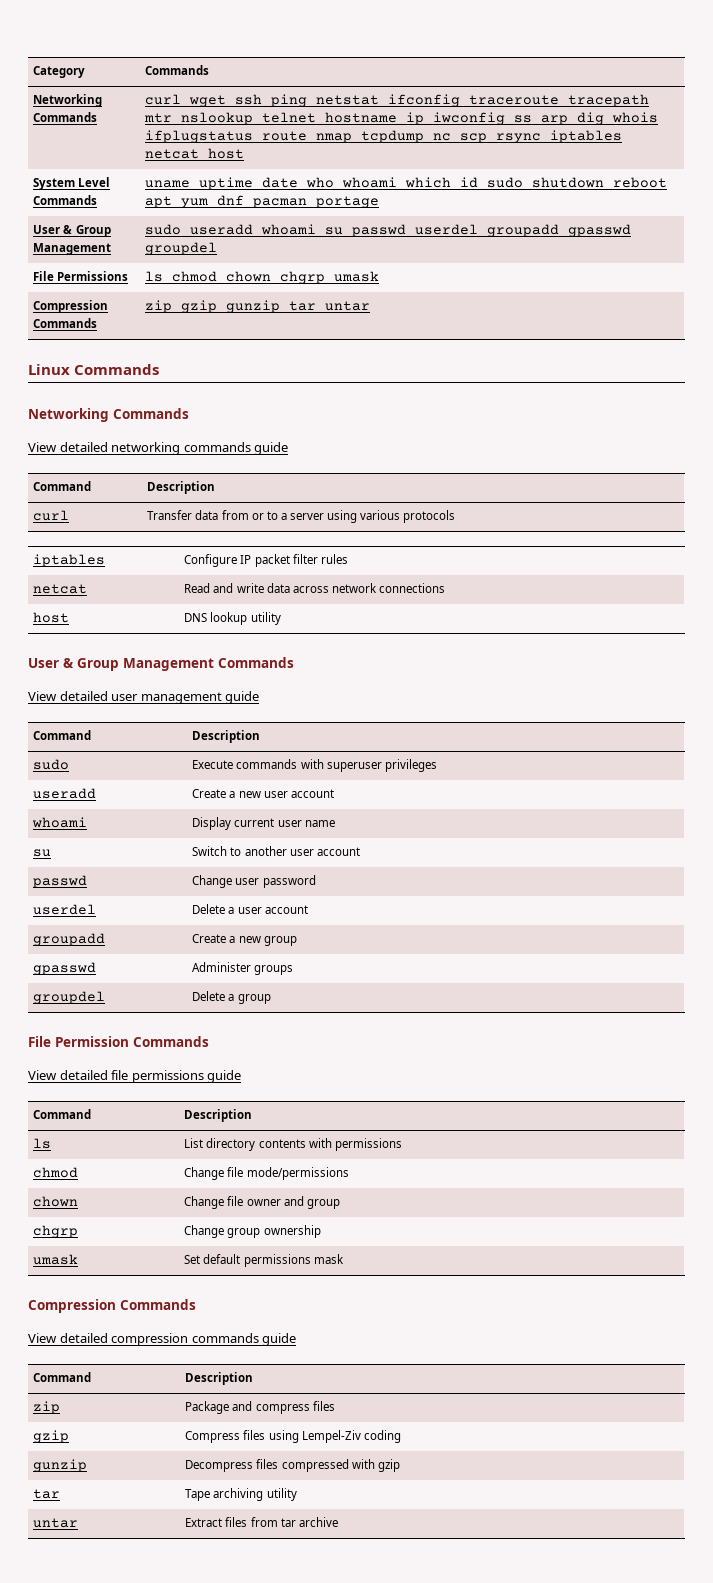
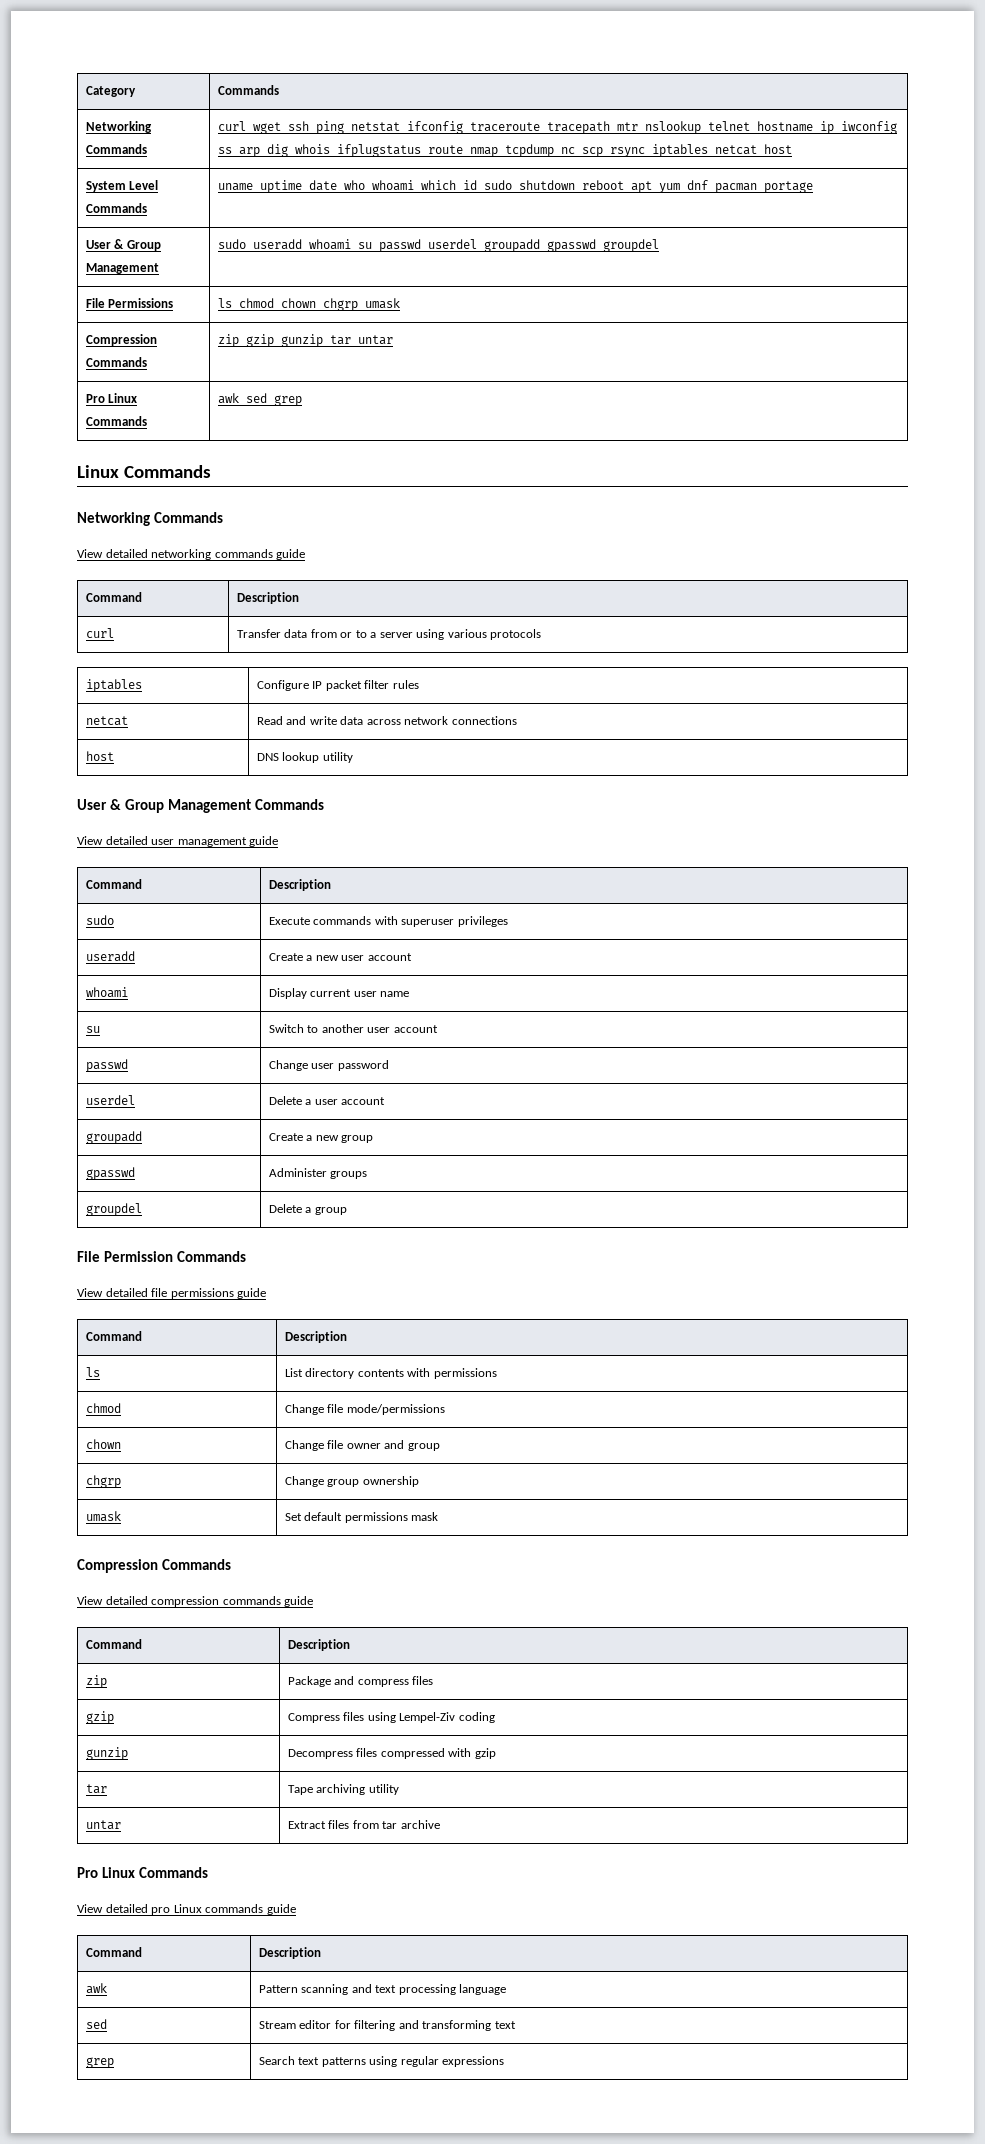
+ Pro Linux Commands | awk sed grep
  untar | Extract files from tar archive
+ Pro Linux Commands
+ View detailed pro Linux commands guide
+ Command | Description
+ awk | Pattern scanning and text processing language
+ sed | Stream editor for filtering and transforming text
+ grep | Search text patterns using regular expressions

